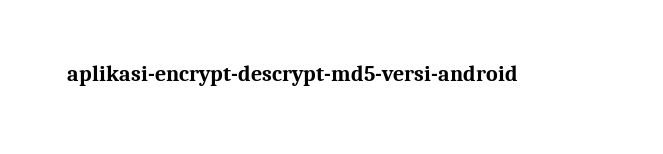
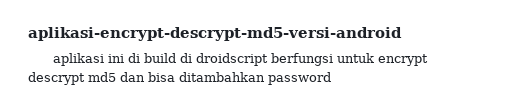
+ aplikasi ini di build di droidscript berfungsi untuk encrypt descrypt md5 dan bisa ditambahkan password

